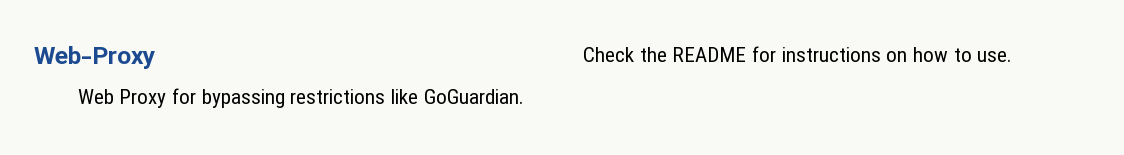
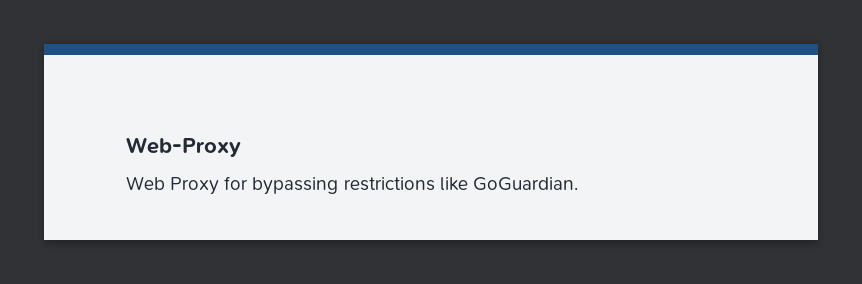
- Check the README for instructions on how to use.

